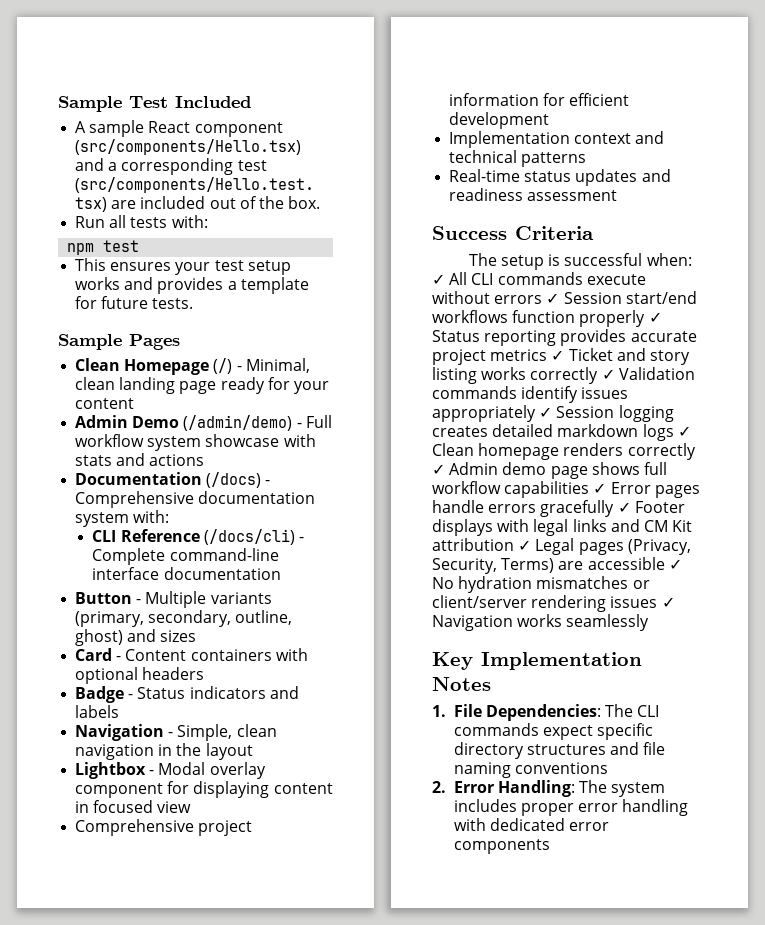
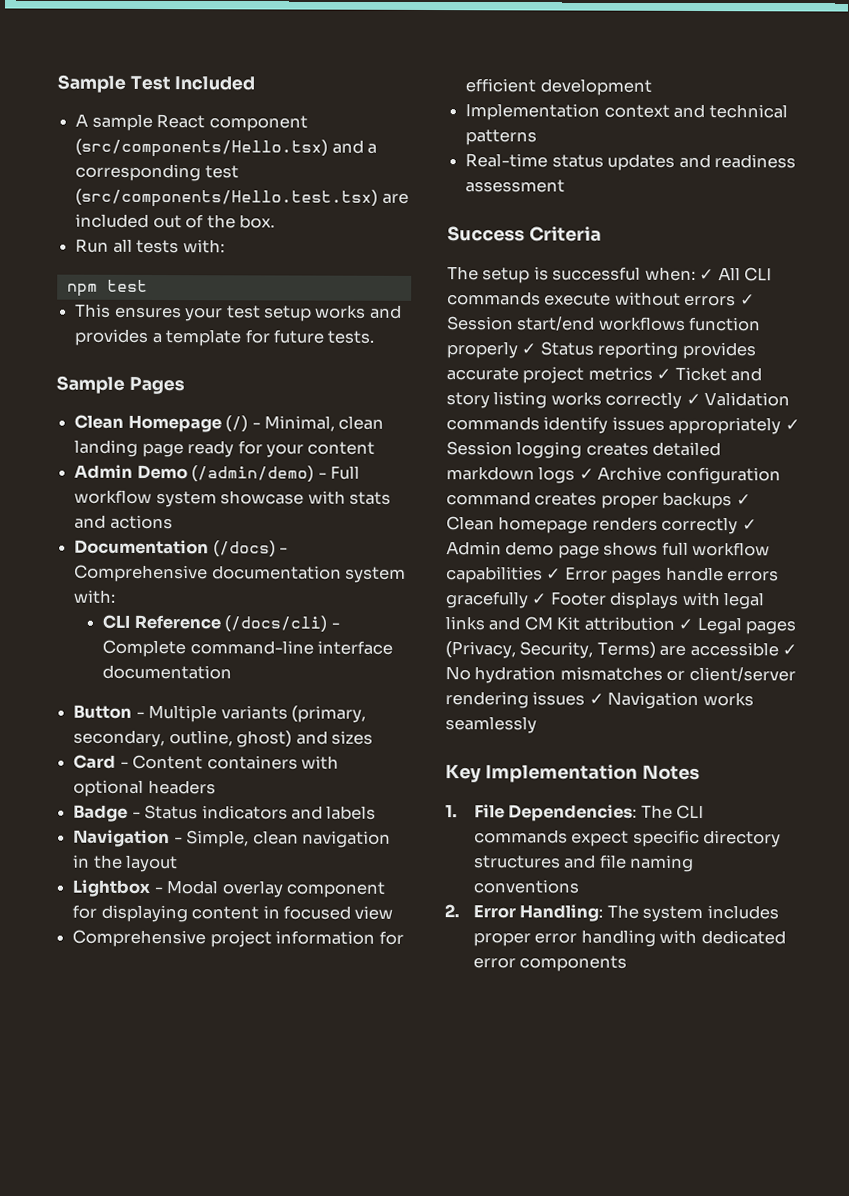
- ✓ All CLI commands execute without errors ✓ Session start/end workflows function properly ✓ Status reporting provides accurate project metrics ✓ Ticket and story listing works correctly ✓ Validation commands identify issues appropriately ✓ Session logging creates detailed markdown logs ✓ Clean homepage renders correctly ✓ Admin demo page shows full workflow capabilities ✓ Error pages handle errors gracefully ✓ Footer displays with legal links and CM Kit attribution ✓ Legal pages (Privacy, Security, Terms) are accessible ✓ No hydration mismatches or client/server rendering issues ✓ Navigation works seamlessly
+ ✓ All CLI commands execute without errors ✓ Session start/end workflows function properly ✓ Status reporting provides accurate project metrics ✓ Ticket and story listing works correctly ✓ Validation commands identify issues appropriately ✓ Session logging creates detailed markdown logs ✓ Archive configuration command creates proper backups ✓ Clean homepage renders correctly ✓ Admin demo page shows full workflow capabilities ✓ Error pages handle errors gracefully ✓ Footer displays with legal links and CM Kit attribution ✓ Legal pages (Privacy, Security, Terms) are accessible ✓ No hydration mismatches or client/server rendering issues ✓ Navigation works seamlessly

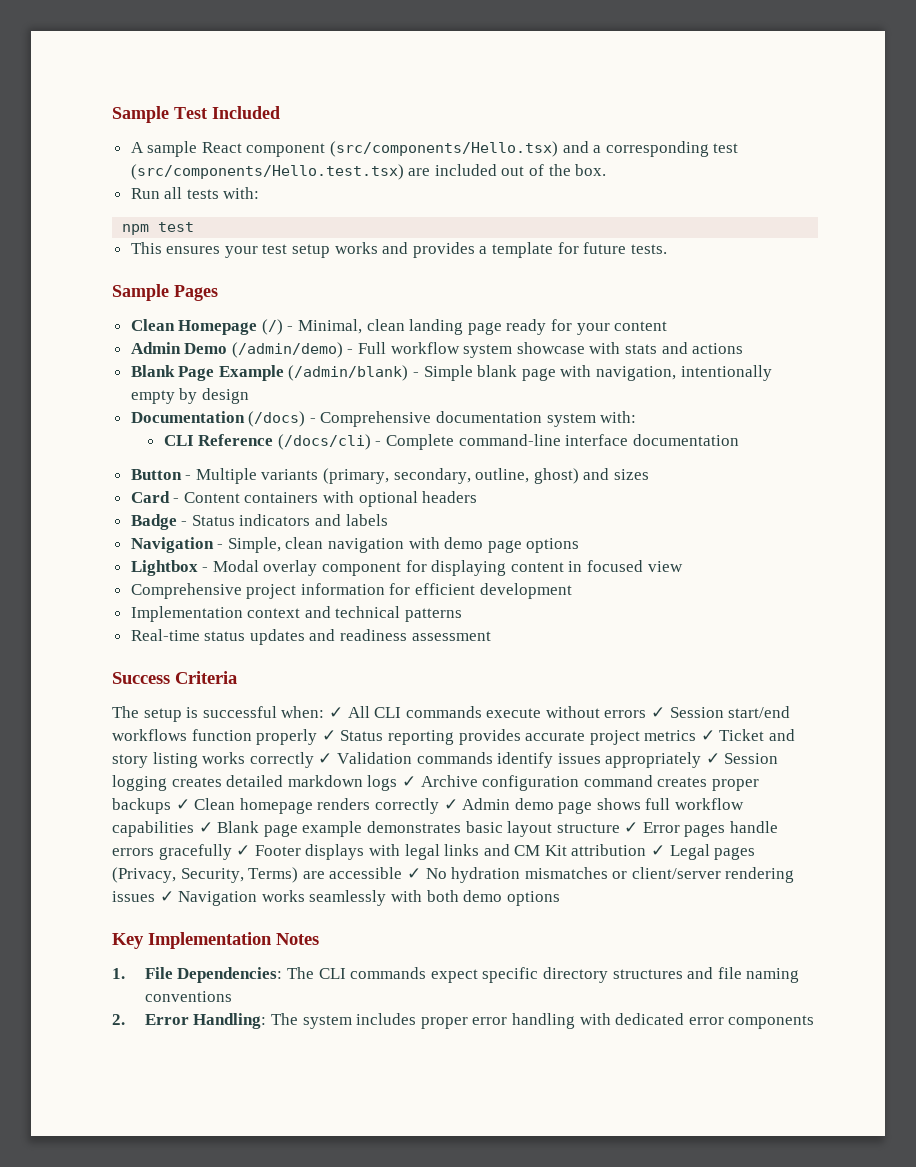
+ Blank Page Example (/admin/blank) - Simple blank page with navigation, intentionally empty by design
- Navigation - Simple, clean navigation in the layout
+ Navigation - Simple, clean navigation with demo page options
- ✓ All CLI commands execute without errors ✓ Session start/end workflows function properly ✓ Status reporting provides accurate project metrics ✓ Ticket and story listing works correctly ✓ Validation commands identify issues appropriately ✓ Session logging creates detailed markdown logs ✓ Archive configuration command creates proper backups ✓ Clean homepage renders correctly ✓ Admin demo page shows full workflow capabilities ✓ Error pages handle errors gracefully ✓ Footer displays with legal links and CM Kit attribution ✓ Legal pages (Privacy, Security, Terms) are accessible ✓ No hydration mismatches or client/server rendering issues ✓ Navigation works seamlessly
+ ✓ All CLI commands execute without errors ✓ Session start/end workflows function properly ✓ Status reporting provides accurate project metrics ✓ Ticket and story listing works correctly ✓ Validation commands identify issues appropriately ✓ Session logging creates detailed markdown logs ✓ Archive configuration command creates proper backups ✓ Clean homepage renders correctly ✓ Admin demo page shows full workflow capabilities ✓ Blank page example demonstrates basic layout structure ✓ Error pages handle errors gracefully ✓ Footer displays with legal links and CM Kit attribution ✓ Legal pages (Privacy, Security, Terms) are accessible ✓ No hydration mismatches or client/server rendering issues ✓ Navigation works seamlessly with both demo options

